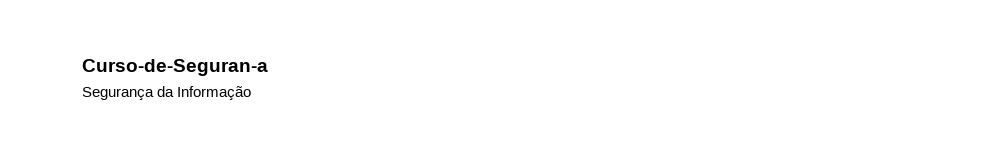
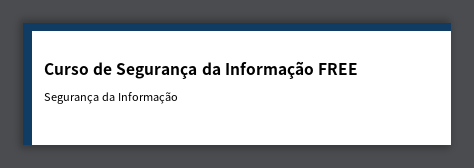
- Curso-de-Seguran-a
+ Curso de Segurança da Informação FREE

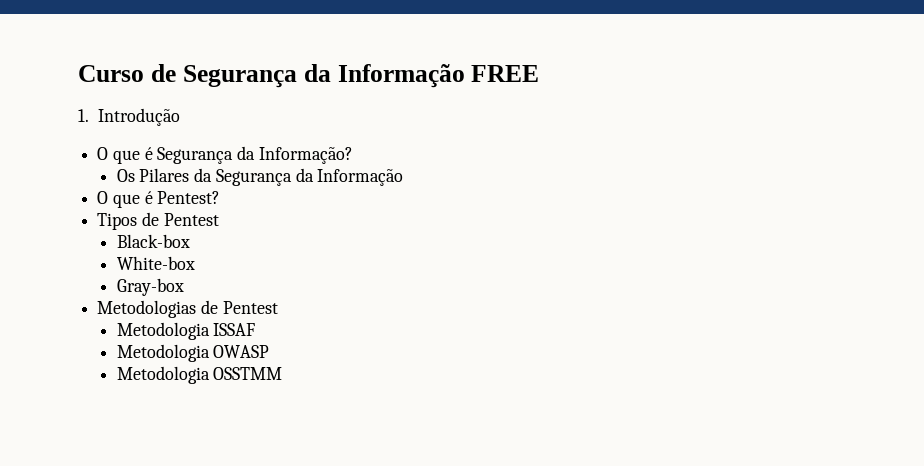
  Curso de Segurança da Informação FREE
- Segurança da Informação
+ 1. Introdução
+ O que é Segurança da Informação?
+ Os Pilares da Segurança da Informação
+ O que é Pentest?
+ Tipos de Pentest
+ Black-box
+ White-box
+ Gray-box
+ Metodologias de Pentest
+ Metodologia ISSAF
+ Metodologia OWASP
+ Metodologia OSSTMM

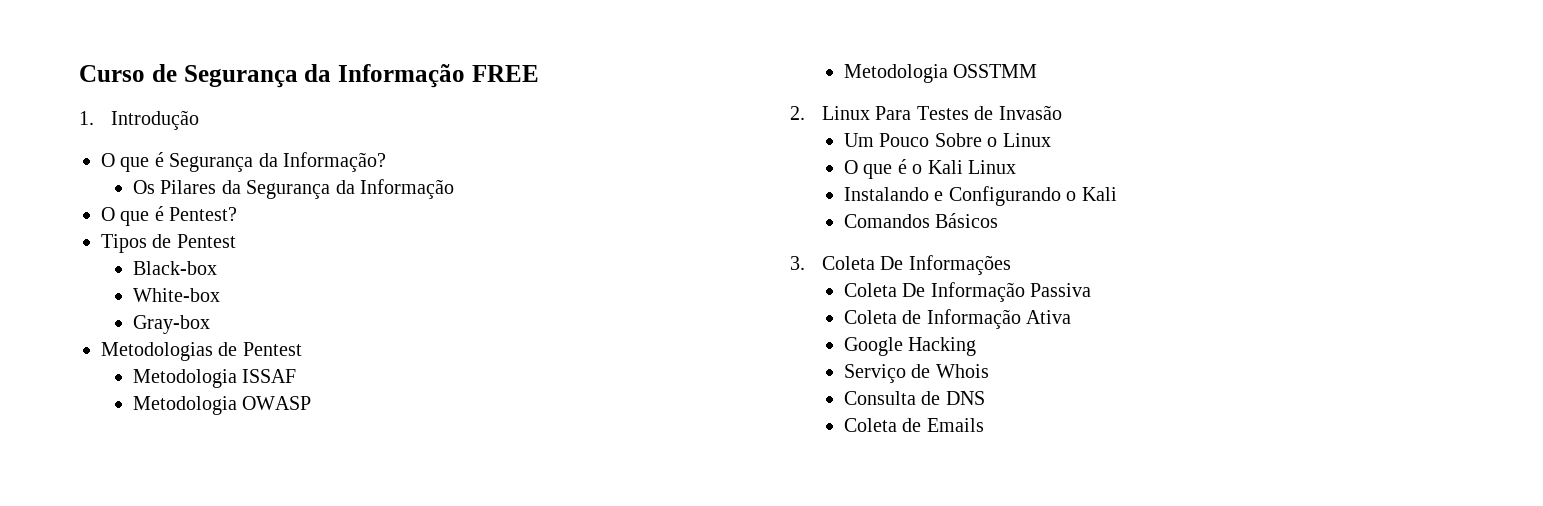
+ 2. Linux Para Testes de Invasão
+ Um Pouco Sobre o Linux
+ O que é o Kali Linux
+ Instalando e Configurando o Kali
+ Comandos Básicos
+ 3. Coleta De Informações
+ Coleta De Informação Passiva
+ Coleta de Informação Ativa
+ Google Hacking
+ Serviço de Whois
+ Consulta de DNS
+ Coleta de Emails

